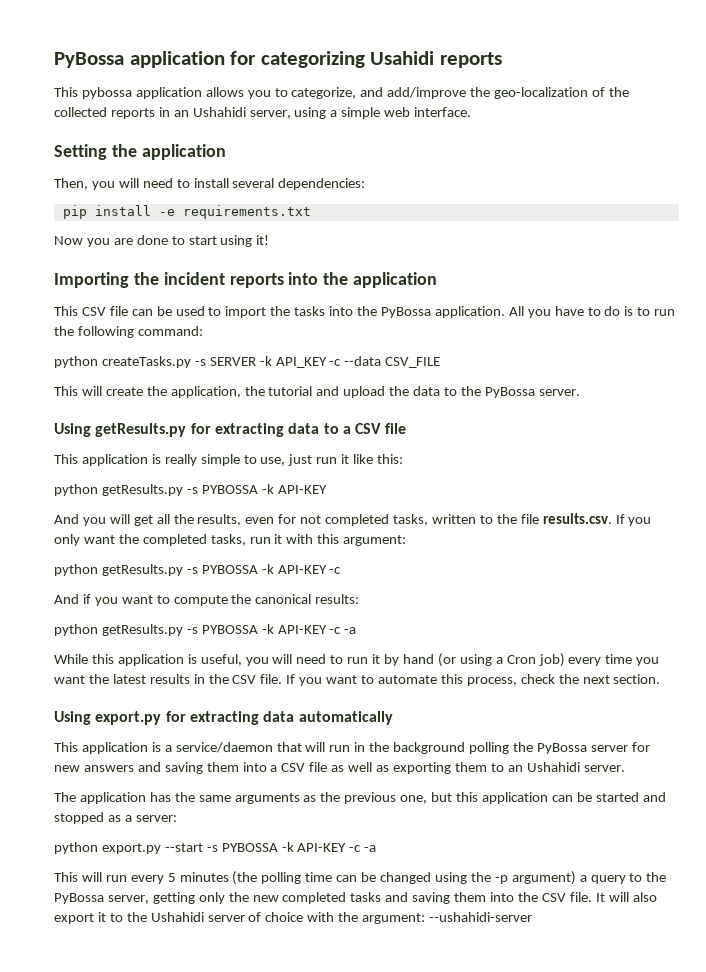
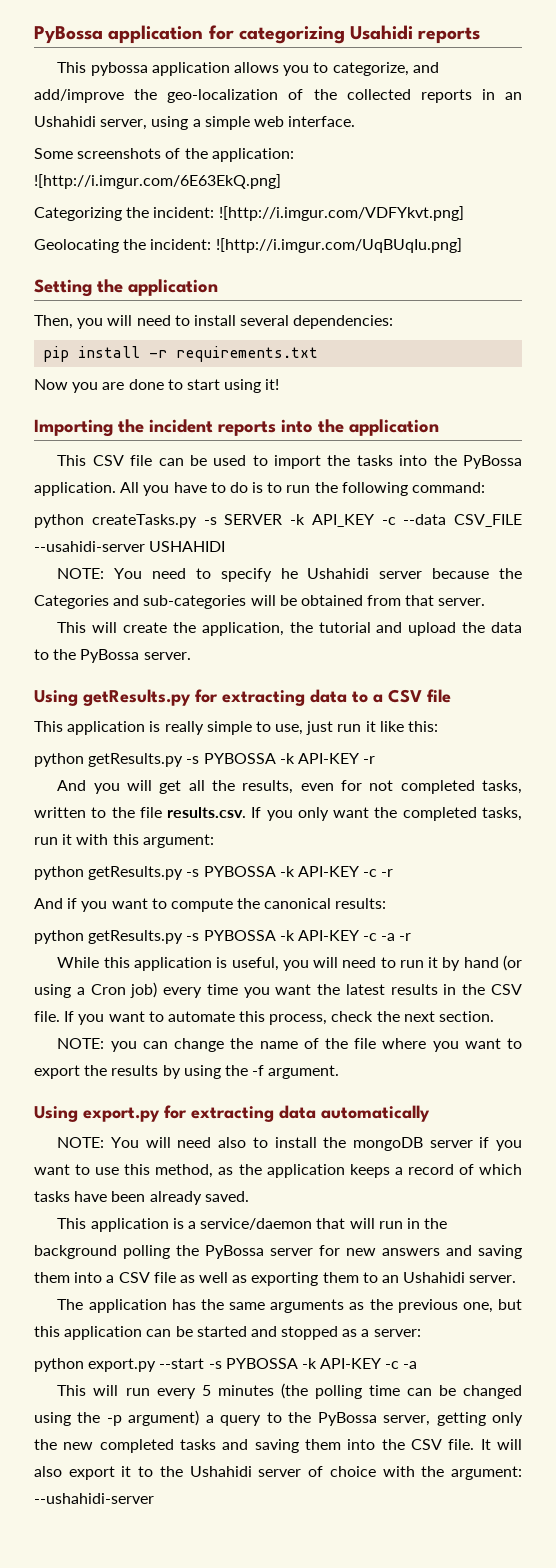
+ Some screenshots of the application: ![http://i.imgur.com/6E63EkQ.png]
+ Categorizing the incident: ![http://i.imgur.com/VDFYkvt.png]
+ Geolocating the incident: ![http://i.imgur.com/UqBUqIu.png]
- pip install -e requirements.txt
+ pip install -r requirements.txt
- python createTasks.py -s SERVER -k API_KEY -c --data CSV_FILE
+ python createTasks.py -s SERVER -k API_KEY -c --data CSV_FILE --usahidi-server USHAHIDI
+ NOTE: You need to specify he Ushahidi server because the Categories and sub-categories will be obtained from that server.
  This application is really simple to use, just run it like this:
- python getResults.py -s PYBOSSA -k API-KEY
+ python getResults.py -s PYBOSSA -k API-KEY -r
  And you will get all the results, even for not completed tasks, written to the file results.csv. If you only want the completed tasks, run it with this argument:
- python getResults.py -s PYBOSSA -k API-KEY -c
+ python getResults.py -s PYBOSSA -k API-KEY -c -r
- python getResults.py -s PYBOSSA -k API-KEY -c -a
+ python getResults.py -s PYBOSSA -k API-KEY -c -a -r
+ NOTE: you can change the name of the file where you want to export the results by using the -f argument.
+ NOTE: You will need also to install the mongoDB server if you want to use this method, as the application keeps a record of which tasks have been already saved.

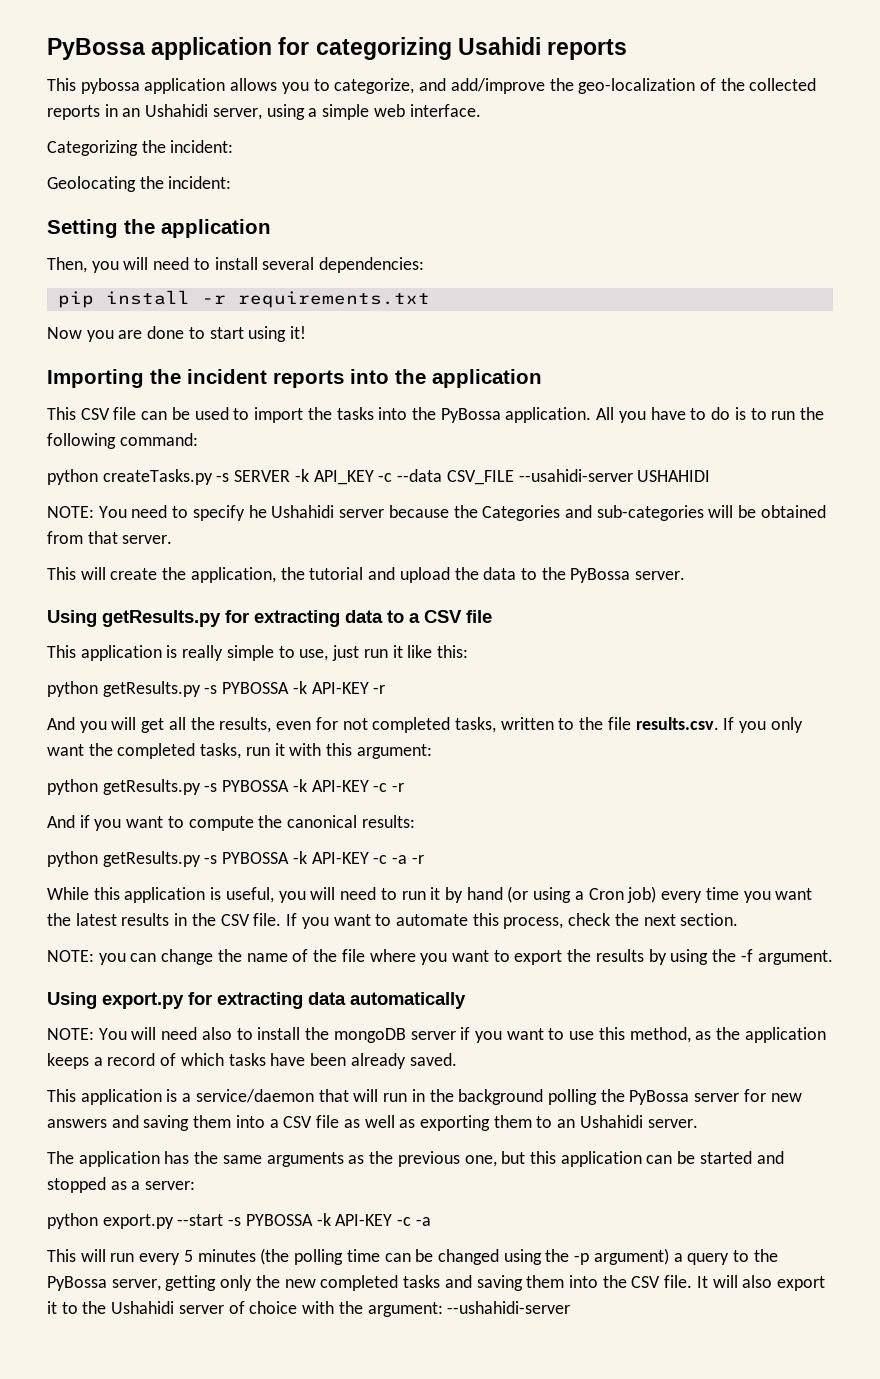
- Some screenshots of the application: ![http://i.imgur.com/6E63EkQ.png]
- Categorizing the incident: ![http://i.imgur.com/VDFYkvt.png]
+ Categorizing the incident:
- Geolocating the incident: ![http://i.imgur.com/UqBUqIu.png]
+ Geolocating the incident:

